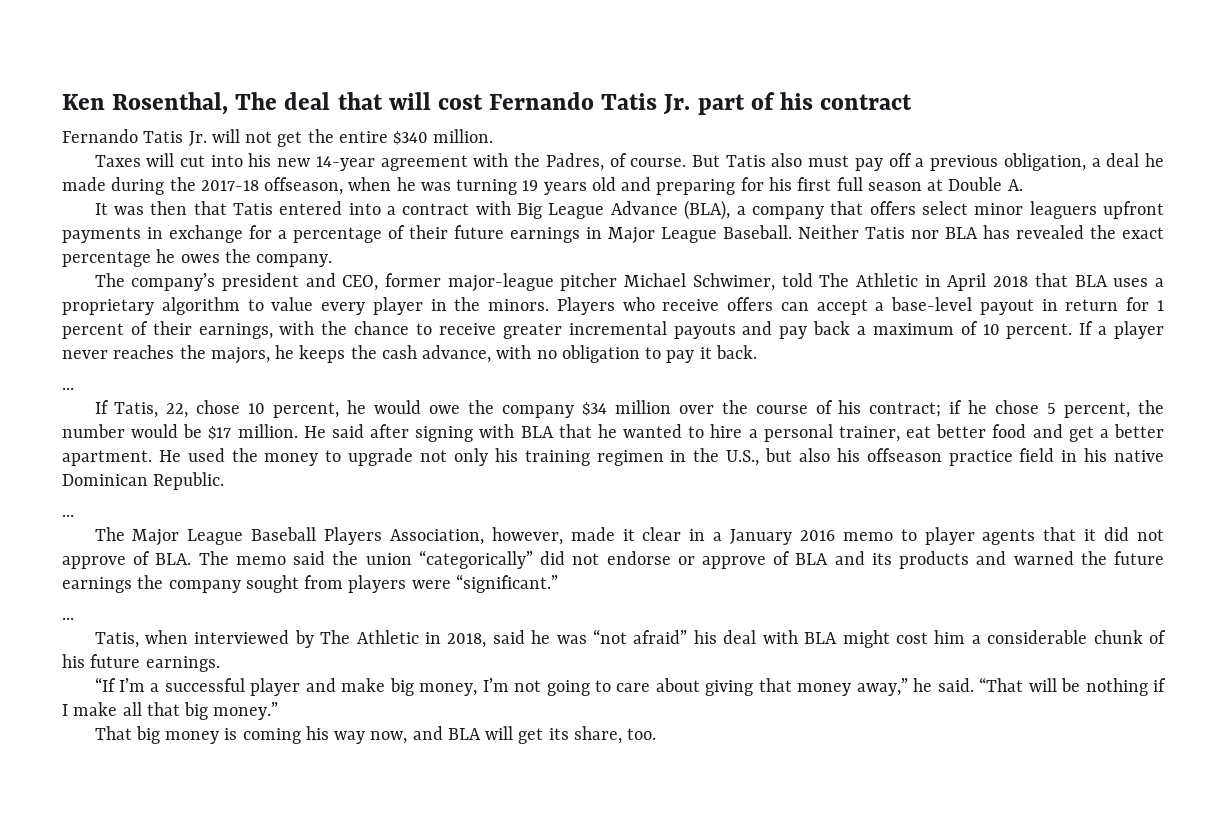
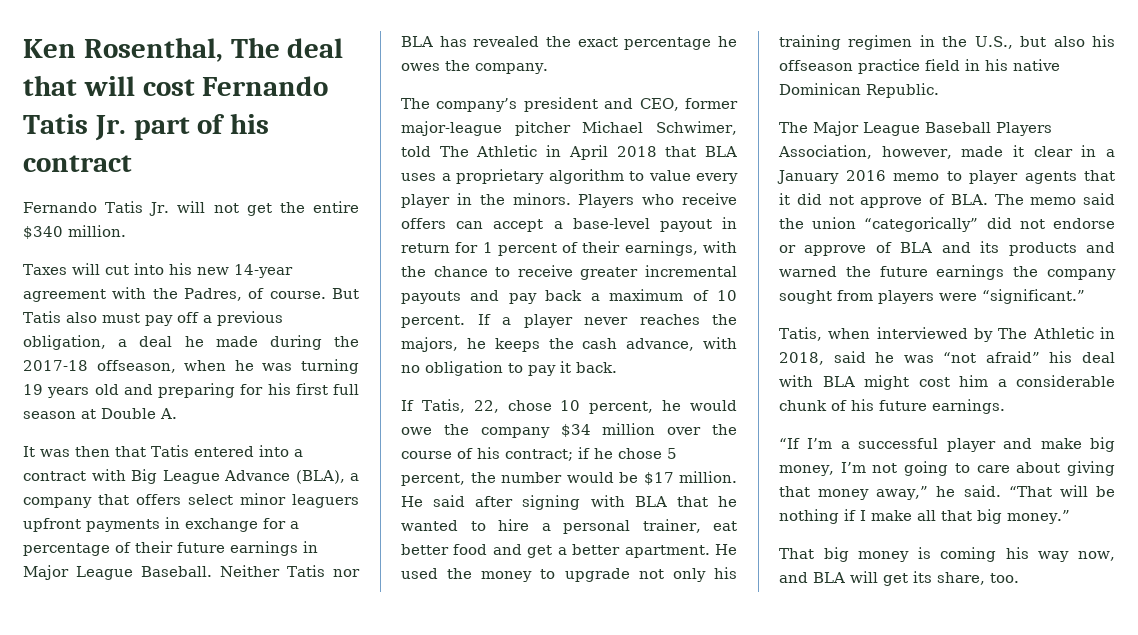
  If a player never reaches the majors, he keeps the cash advance, with no obligation to pay it back.
- ...
  He used the money to upgrade not only his training regimen in the U.S., but also his offseason practice field in his native Dominican Republic.
- ...
  The Major League Baseball Players Association, however, made it clear in a January 2016 memo to player agents that it did not approve of BLA. The memo said the union “categorically” did not endorse or approve of BLA and its products and warned the future earnings the company sought from players were “significant.”
- ...

